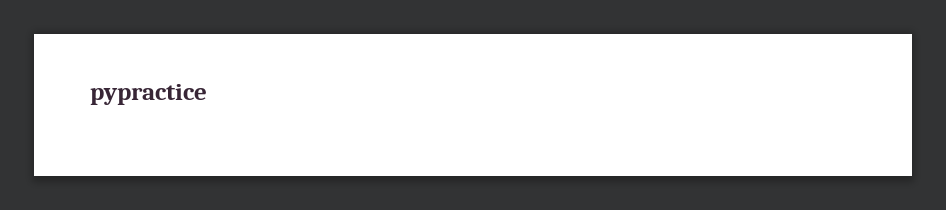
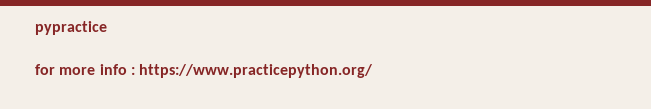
+ for more info : https://www.practicepython.org/

